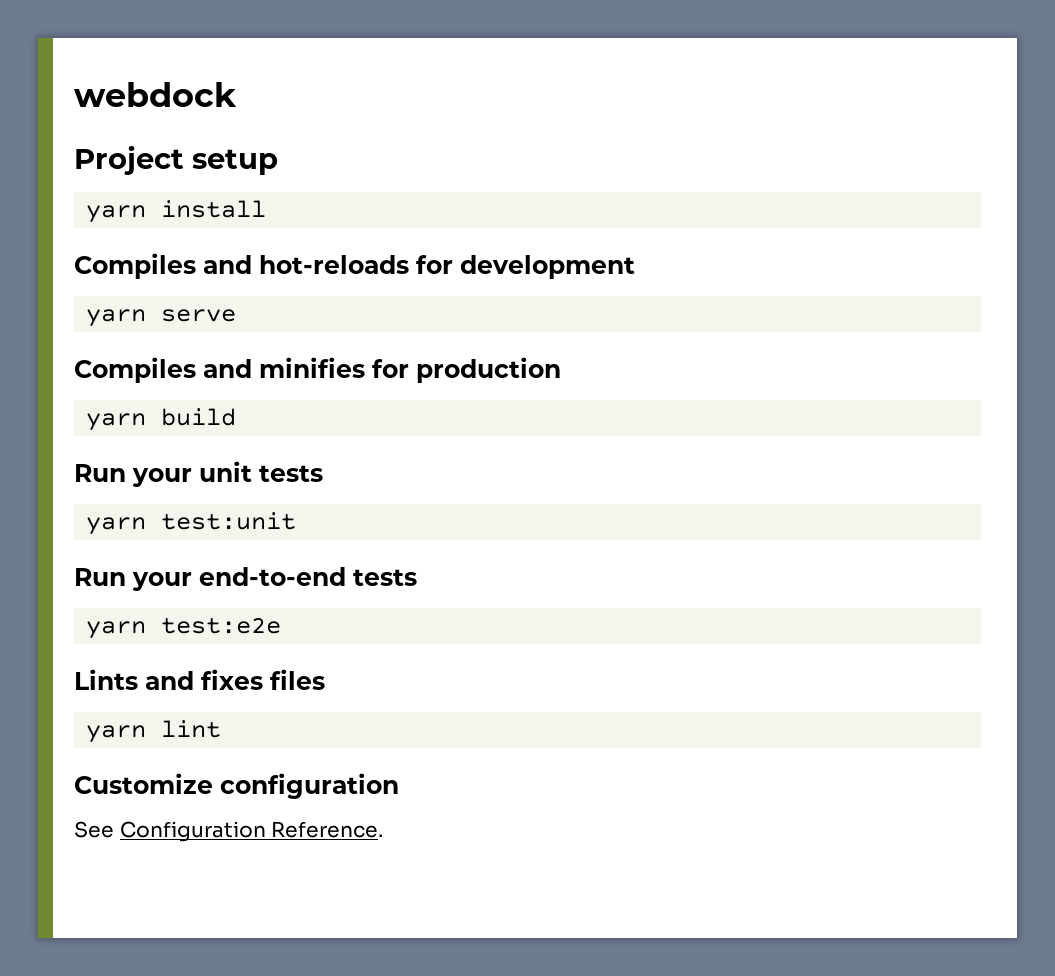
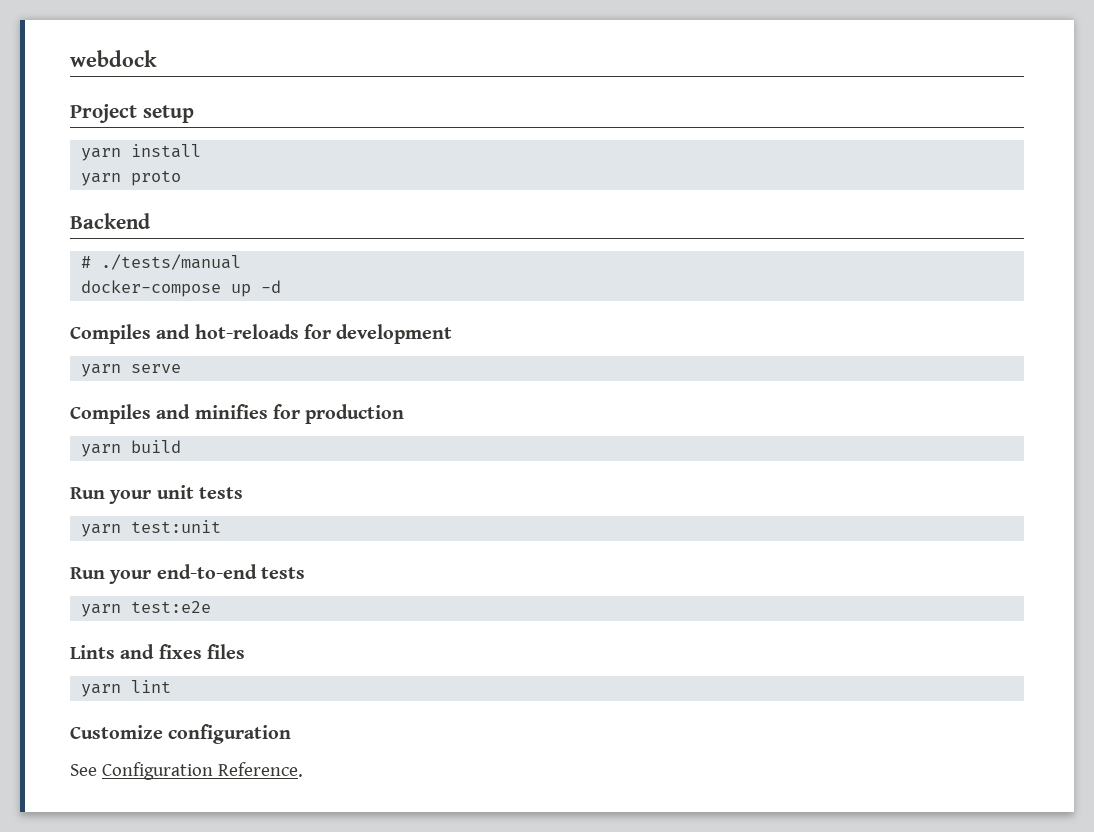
+ yarn proto
+ Backend
+ # ./tests/manual
+ docker-compose up -d

